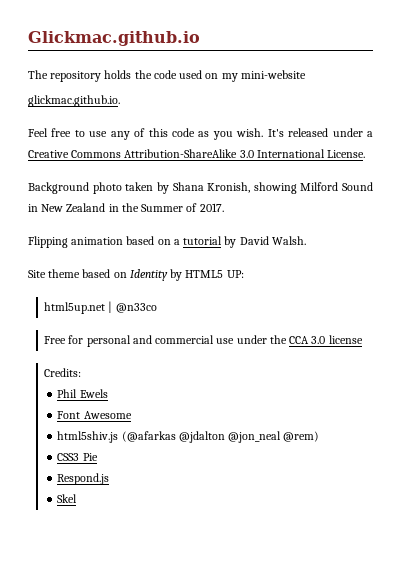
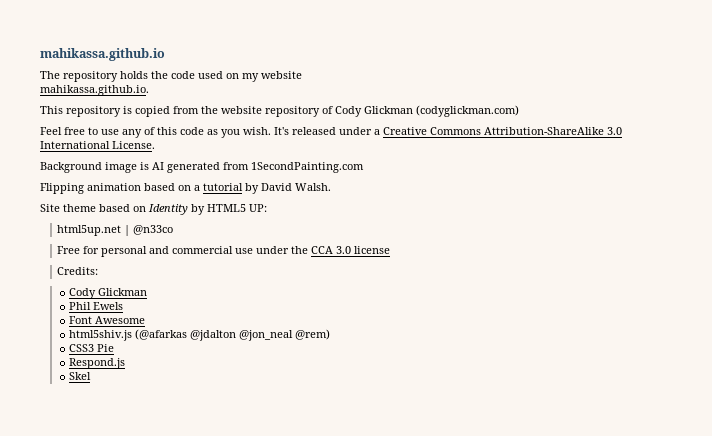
- Glickmac.github.io
+ mahikassa.github.io
- The repository holds the code used on my mini-website
- glickmac.github.io.
+ The repository holds the code used on my website
+ mahikassa.github.io.
+ This repository is copied from the website repository of Cody Glickman (codyglickman.com)
- Background photo taken by Shana Kronish, showing Milford Sound in New Zealand in the Summer of 2017.
+ Background image is AI generated from 1SecondPainting.com
  Credits:
+ Cody Glickman

